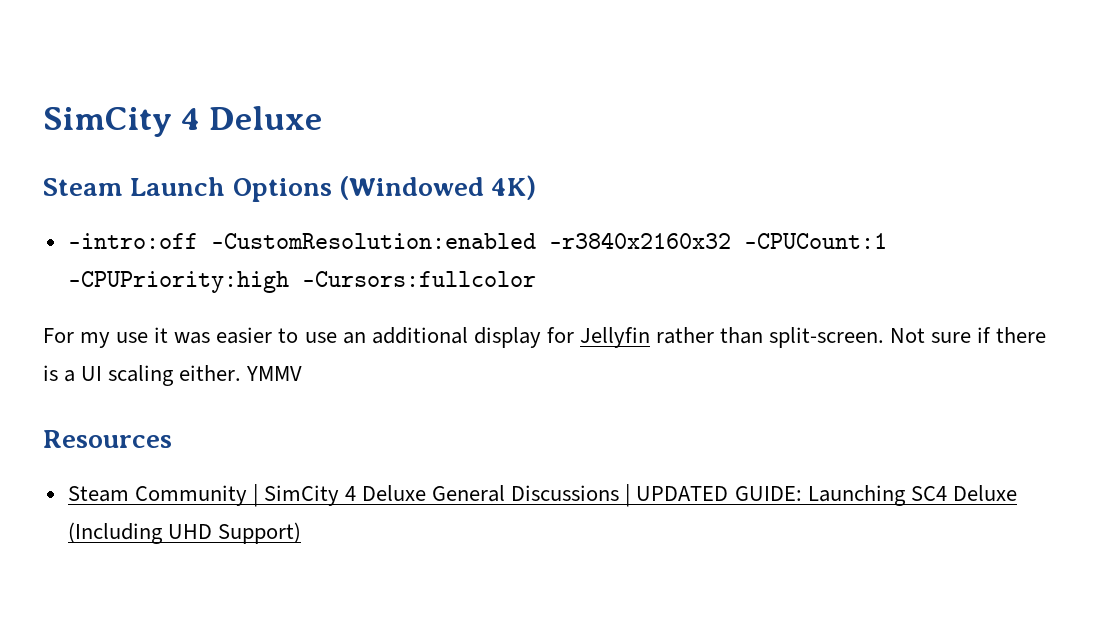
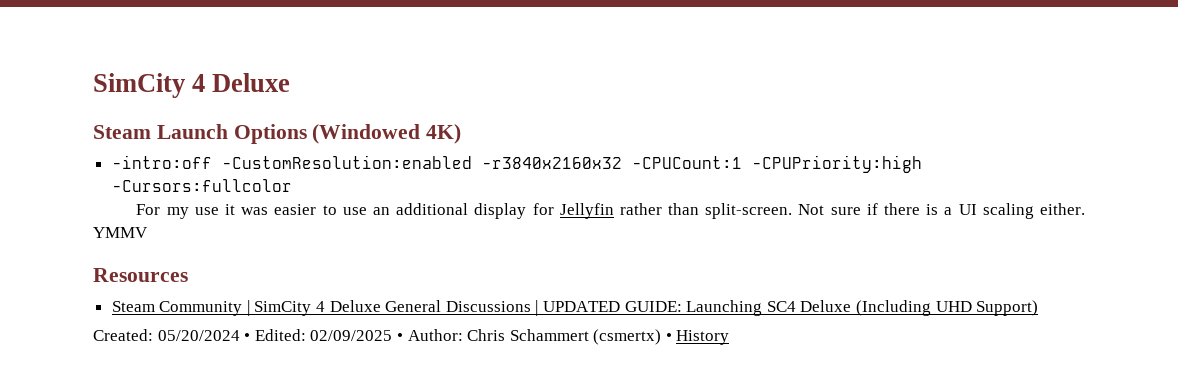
+ Created: 05/20/2024 • Edited: 02/09/2025 • Author: Chris Schammert (csmertx) • History

